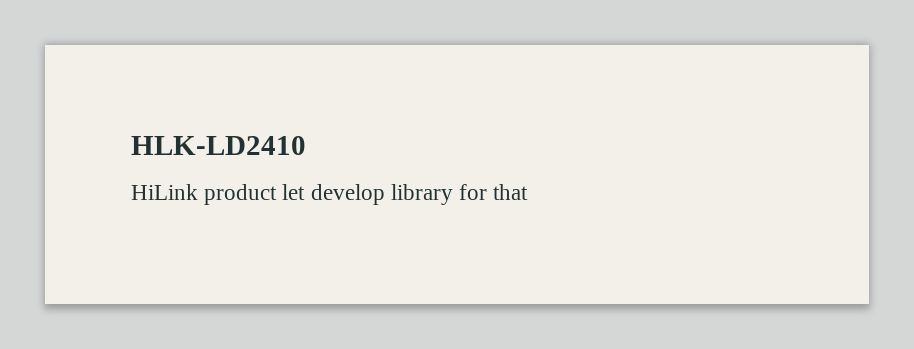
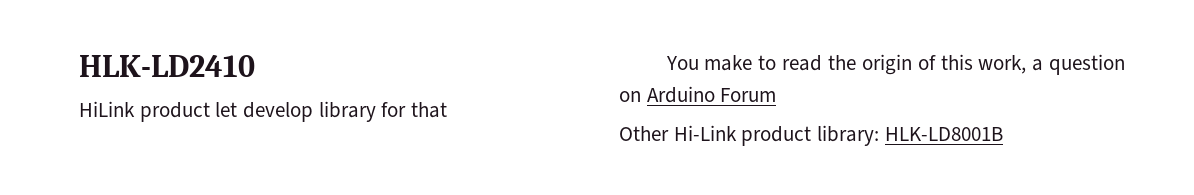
+ You make to read the origin of this work, a question on Arduino Forum
+ Other Hi-Link product library: HLK-LD8001B

